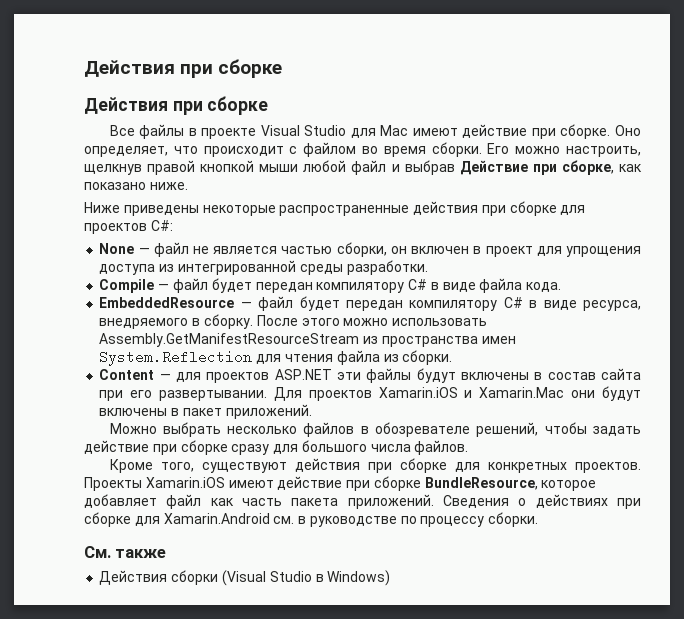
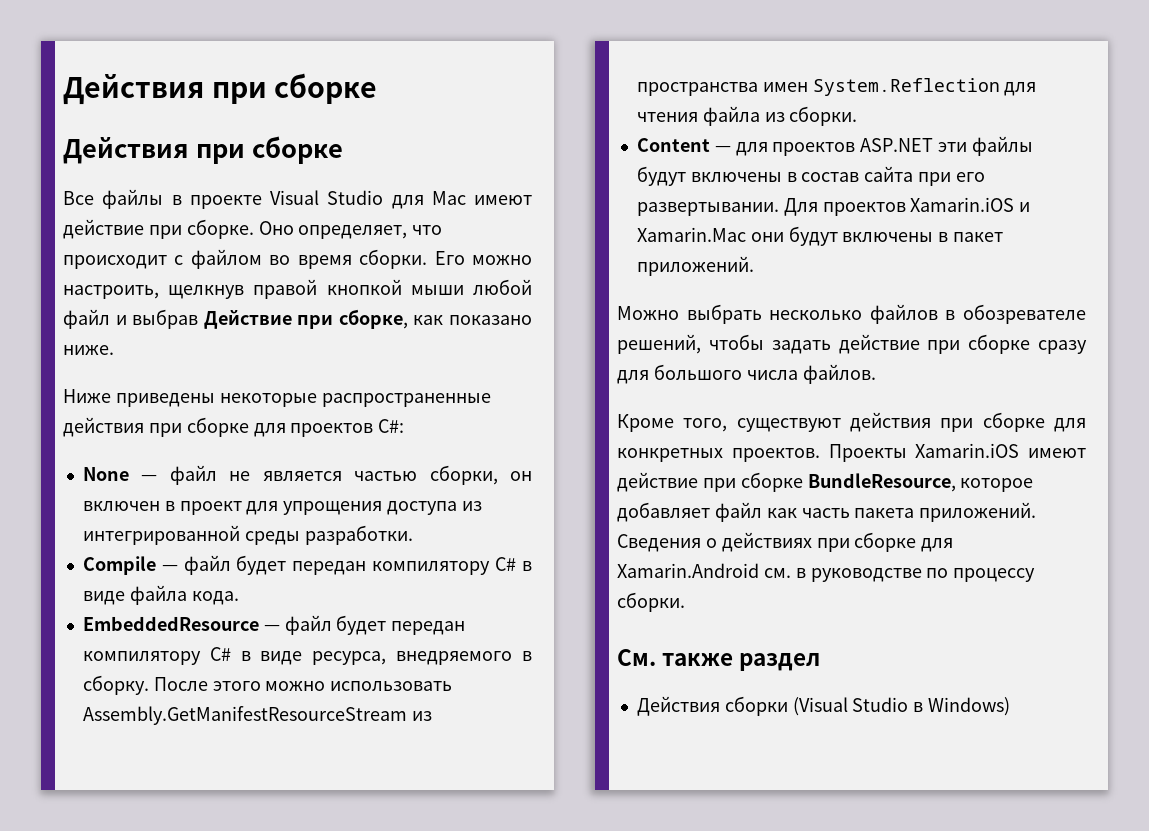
- См. также
+ См. также раздел

